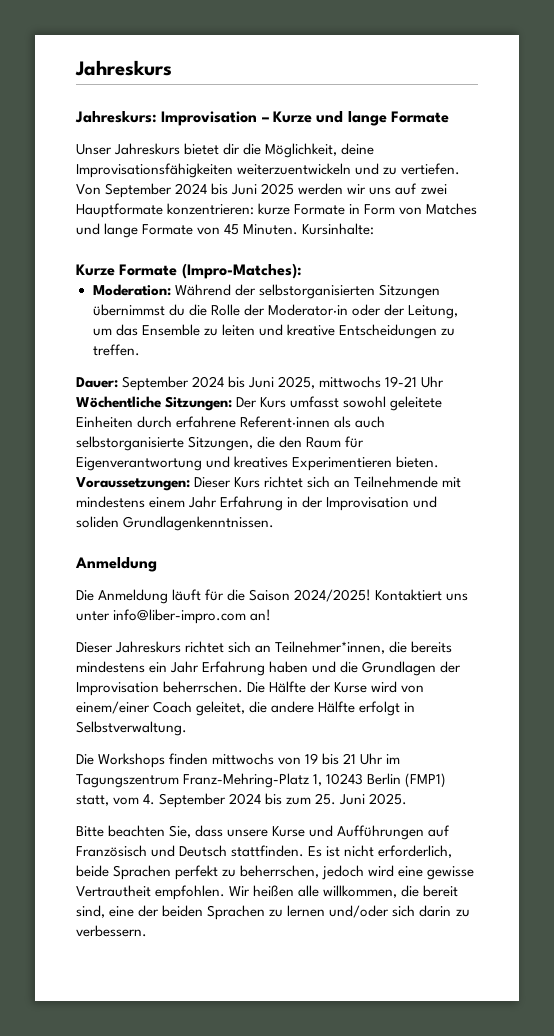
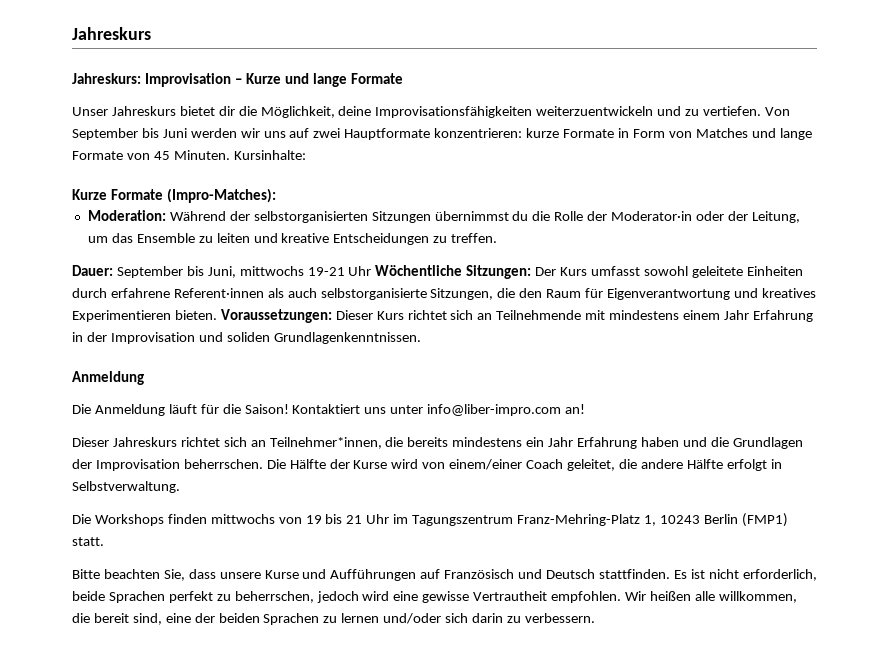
- Von September 2024 bis Juni 2025 werden wir uns auf zwei Hauptformate konzentrieren: kurze Formate in Form von Matches und lange Formate von 45 Minuten.
+ Von September bis Juni werden wir uns auf zwei Hauptformate konzentrieren: kurze Formate in Form von Matches und lange Formate von 45 Minuten.
- Dauer: September 2024 bis Juni 2025, mittwochs 19-21 Uhr Wöchentliche Sitzungen: Der Kurs umfasst sowohl geleitete Einheiten durch erfahrene Referent·innen als auch selbstorganisierte Sitzungen, die den Raum für Eigenverantwortung und kreatives Experimentieren bieten.
+ Dauer: September bis Juni, mittwochs 19-21 Uhr Wöchentliche Sitzungen: Der Kurs umfasst sowohl geleitete Einheiten durch erfahrene Referent·innen als auch selbstorganisierte Sitzungen, die den Raum für Eigenverantwortung und kreatives Experimentieren bieten.
- Die Anmeldung läuft für die Saison 2024/2025!
+ Die Anmeldung läuft für die Saison!
- Die Workshops finden mittwochs von 19 bis 21 Uhr im Tagungszentrum Franz-Mehring-Platz 1, 10243 Berlin (FMP1) statt, vom 4. September 2024 bis zum 25. Juni 2025.
+ Die Workshops finden mittwochs von 19 bis 21 Uhr im Tagungszentrum Franz-Mehring-Platz 1, 10243 Berlin (FMP1) statt.

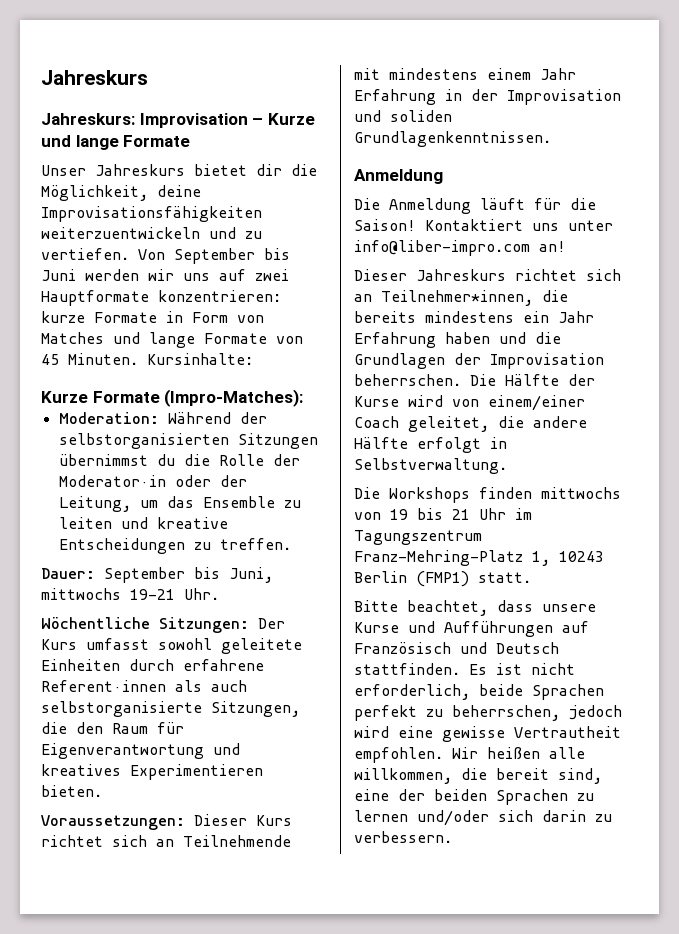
- Dauer: September bis Juni, mittwochs 19-21 Uhr Wöchentliche Sitzungen: Der Kurs umfasst sowohl geleitete Einheiten durch erfahrene Referent·innen als auch selbstorganisierte Sitzungen, die den Raum für Eigenverantwortung und kreatives Experimentieren bieten. Voraussetzungen: Dieser Kurs richtet sich an Teilnehmende mit mindestens einem Jahr Erfahrung in der Improvisation und soliden Grundlagenkenntnissen.
+ Dauer: September bis Juni, mittwochs 19-21 Uhr.
+ Wöchentliche Sitzungen: Der Kurs umfasst sowohl geleitete Einheiten durch erfahrene Referent·innen als auch selbstorganisierte Sitzungen, die den Raum für Eigenverantwortung und kreatives Experimentieren bieten.
+ Voraussetzungen: Dieser Kurs richtet sich an Teilnehmende mit mindestens einem Jahr Erfahrung in der Improvisation und soliden Grundlagenkenntnissen.
- Bitte beachten Sie, dass unsere Kurse und Aufführungen auf Französisch und Deutsch stattfinden.
+ Bitte beachtet, dass unsere Kurse und Aufführungen auf Französisch und Deutsch stattfinden.

